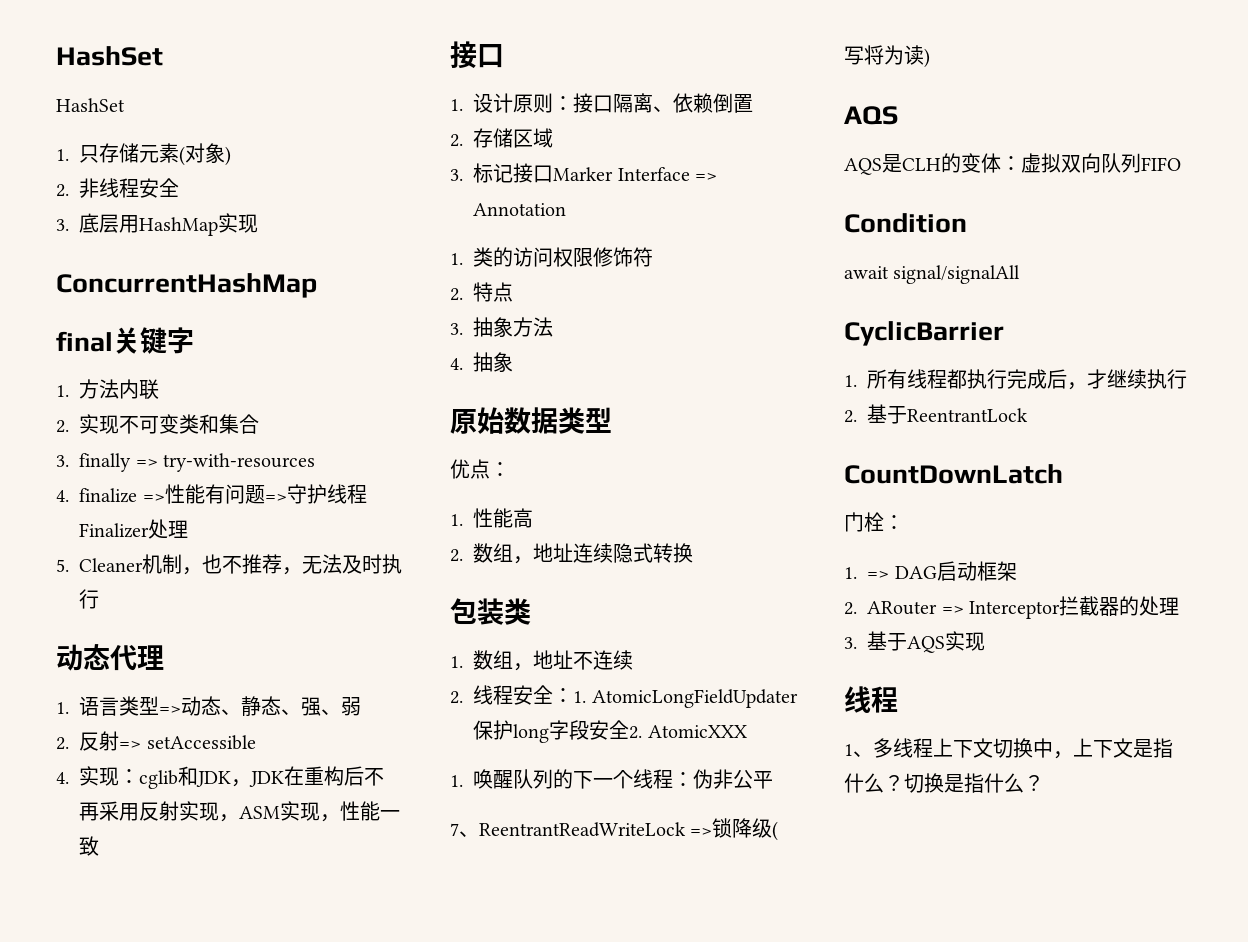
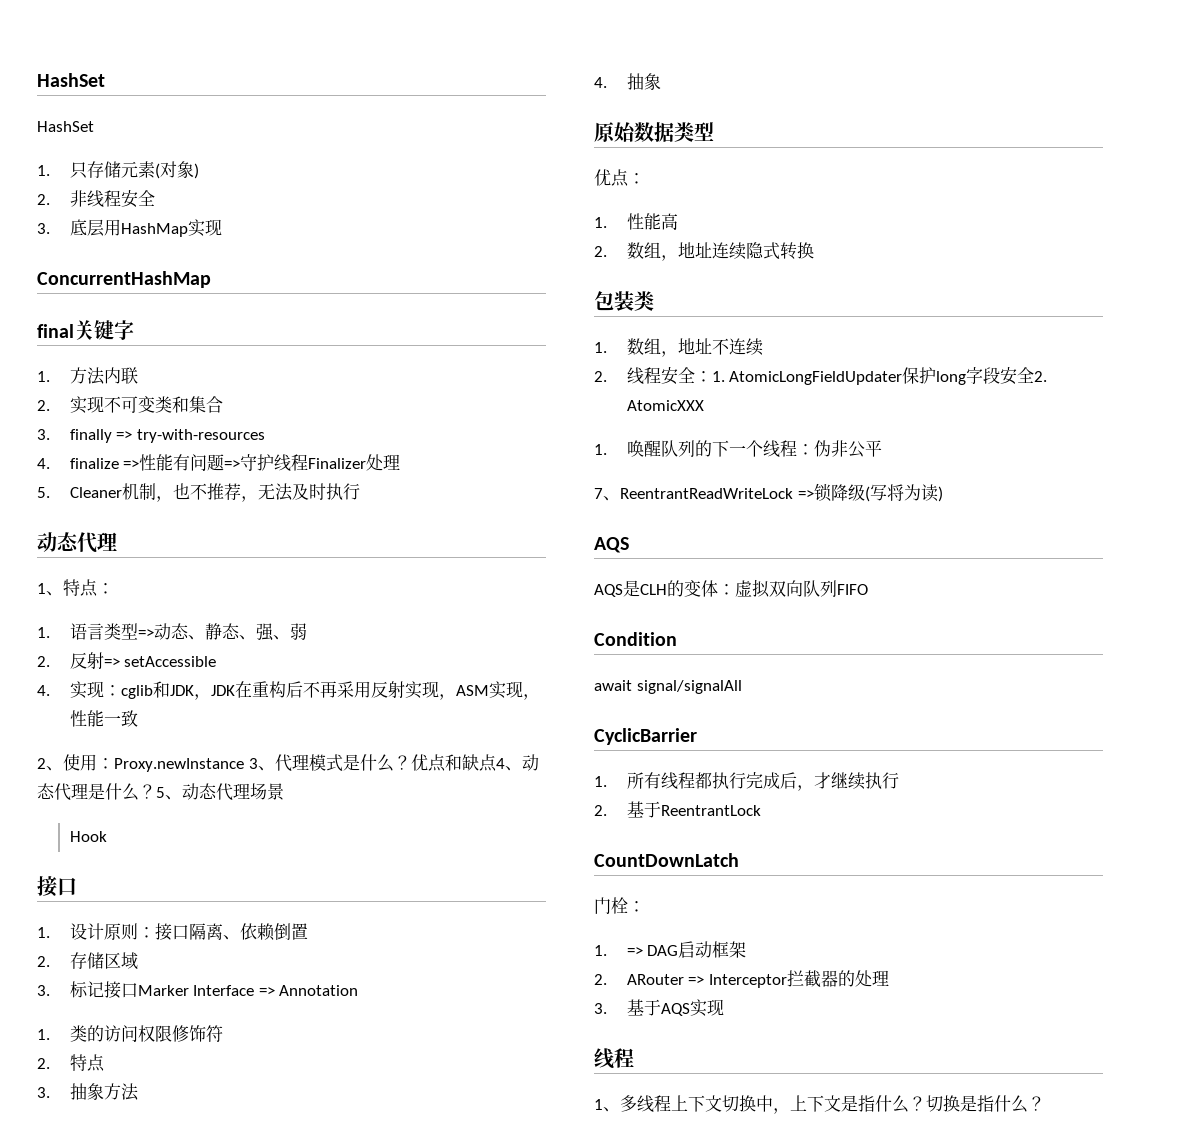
+ 1、特点：
+ 2、使用：Proxy.newInstance 3、代理模式是什么？优点和缺点4、动态代理是什么？5、动态代理场景
+ Hook

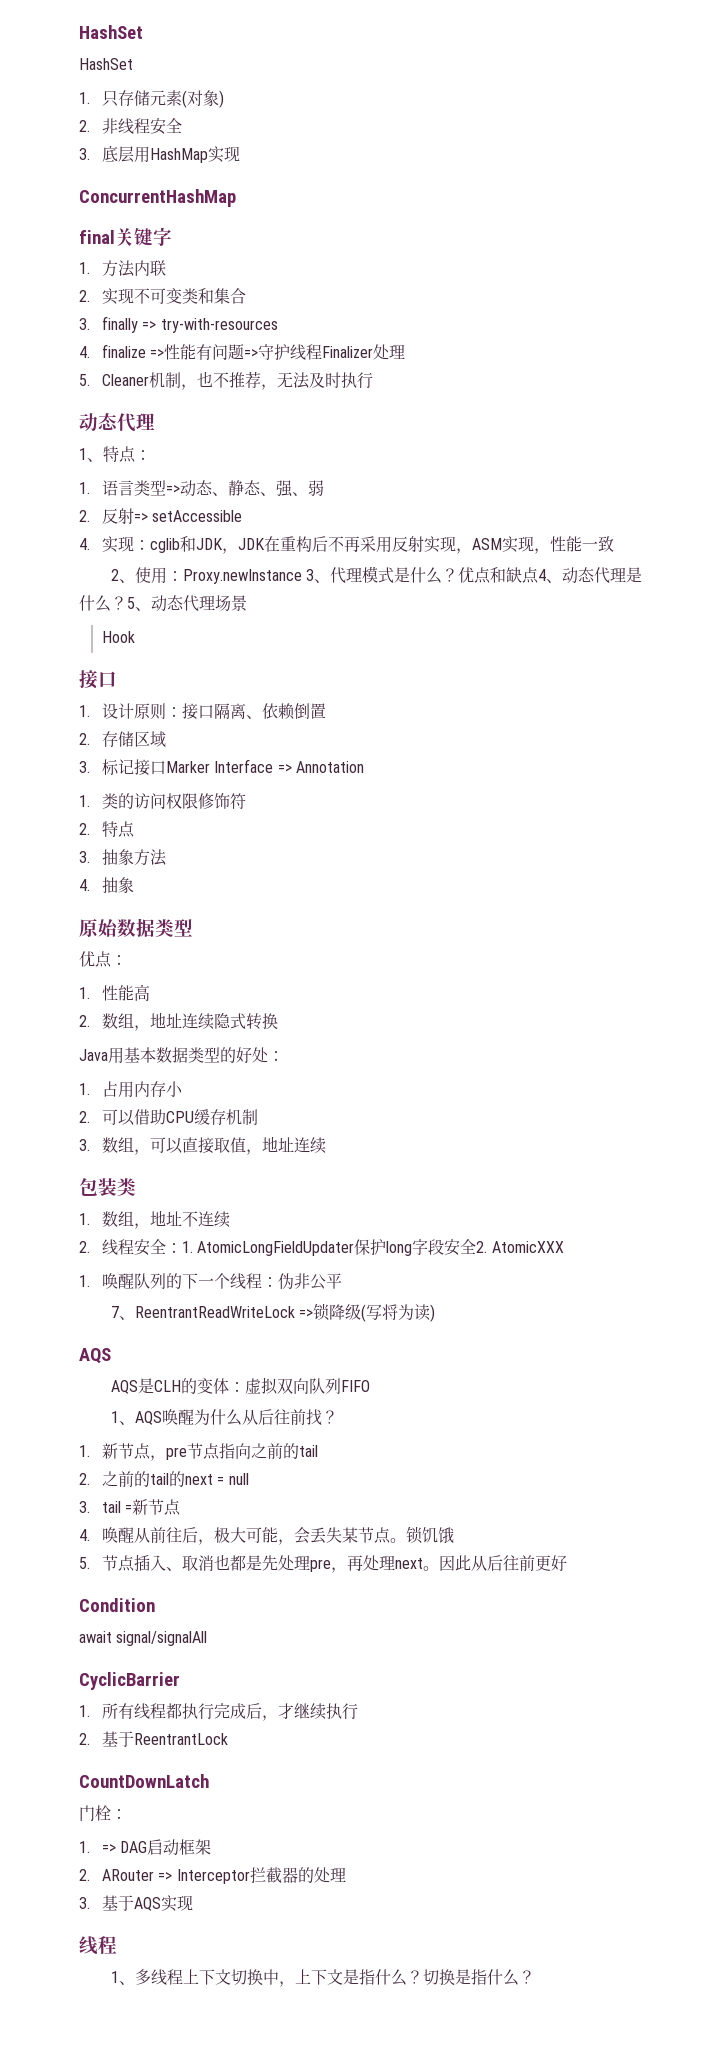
+ Java用基本数据类型的好处：
+ 1.占用内存小
+ 2.可以借助CPU缓存机制
+ 3.数组，可以直接取值，地址连续
+ 1、AQS唤醒为什么从后往前找？
+ 1.新节点，pre节点指向之前的tail
+ 2.之前的tail的next = null
+ 3. tail =新节点
+ 4.唤醒从前往后，极大可能，会丢失某节点。锁饥饿
+ 5.节点插入、取消也都是先处理pre，再处理next。因此从后往前更好

